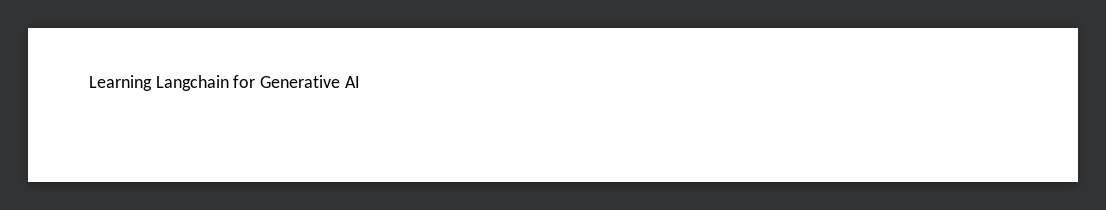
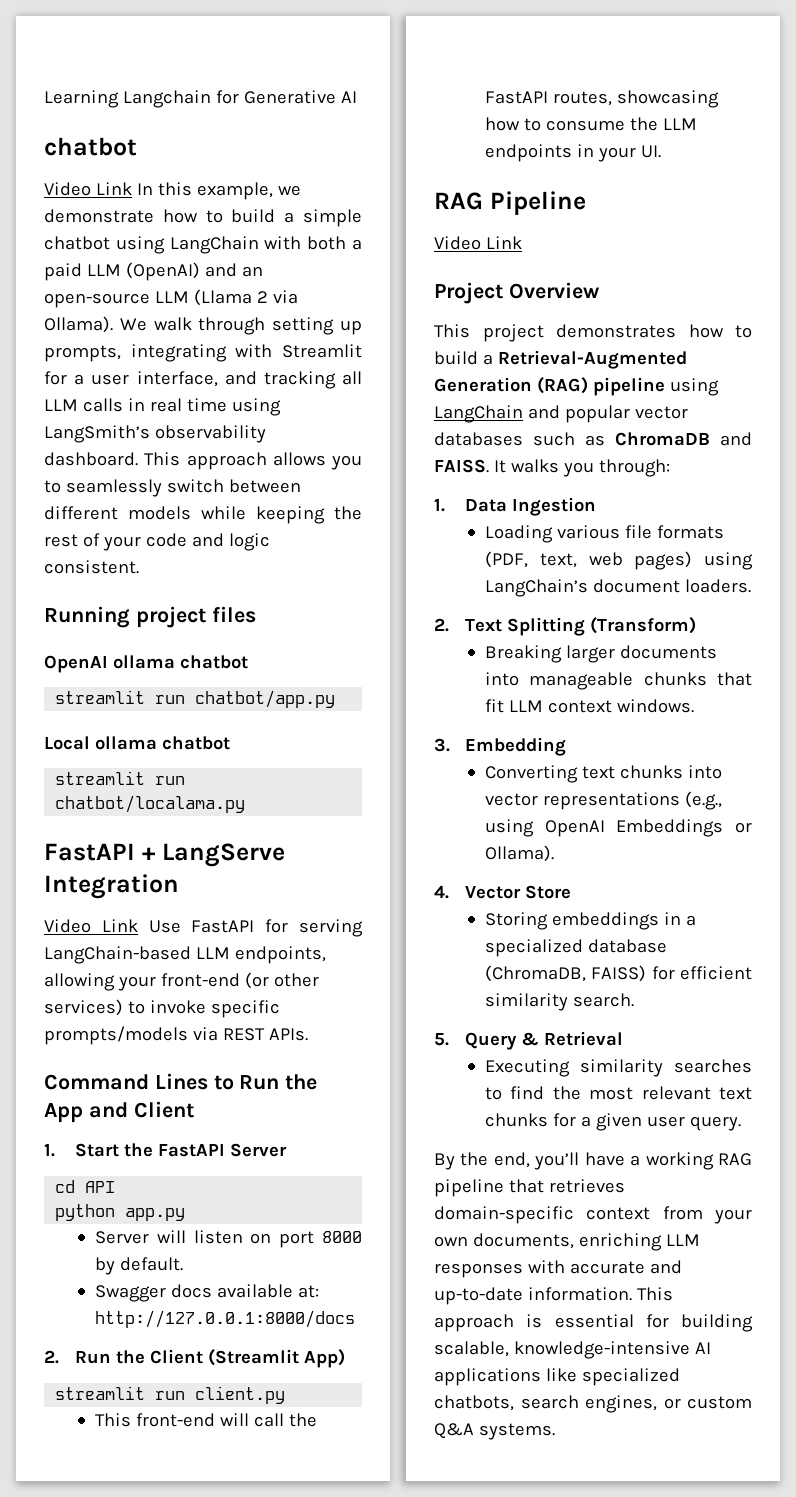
  Learning Langchain for Generative AI
+ chatbot
+ Video Link In this example, we demonstrate how to build a simple chatbot using LangChain with both a paid LLM (OpenAI) and an open-source LLM (Llama 2 via Ollama). We walk through setting up prompts, integrating with Streamlit for a user interface, and tracking all LLM calls in real time using LangSmith’s observability dashboard. This approach allows you to seamlessly switch between different models while keeping the rest of your code and logic consistent.
+ Running project files
+ OpenAI ollama chatbot
+ streamlit run chatbot/app.py
+ Local ollama chatbot
+ streamlit run chatbot/localama.py
+ FastAPI + LangServe Integration
+ Video Link Use FastAPI for serving LangChain-based LLM endpoints, allowing your front-end (or other services) to invoke specific prompts/models via REST APIs.
+ Command Lines to Run the App and Client
+ 1. Start the FastAPI Server
+ cd API
+ python app.py
+ Server will listen on port 8000 by default.
+ Swagger docs available at: http://127.0.0.1:8000/docs
+ 2. Run the Client (Streamlit App)
+ streamlit run client.py
+ This front-end will call the FastAPI routes, showcasing how to consume the LLM endpoints in your UI.
+ RAG Pipeline
+ Video Link
+ Project Overview
+ This project demonstrates how to build a Retrieval-Augmented Generation (RAG) pipeline using LangChain and popular vector databases such as ChromaDB and FAISS. It walks you through:
+ 1. Data Ingestion
+ Loading various file formats (PDF, text, web pages) using LangChain’s document loaders.
+ 2. Text Splitting (Transform)
+ Breaking larger documents into manageable chunks that fit LLM context windows.
+ 3. Embedding
+ Converting text chunks into vector representations (e.g., using OpenAI Embeddings or Ollama).
+ 4. Vector Store
+ Storing embeddings in a specialized database (ChromaDB, FAISS) for efficient similarity search.
+ 5. Query & Retrieval
+ Executing similarity searches to find the most relevant text chunks for a given user query.
+ By the end, you’ll have a working RAG pipeline that retrieves domain-specific context from your own documents, enriching LLM responses with accurate and up-to-date information. This approach is essential for building scalable, knowledge-intensive AI applications like specialized chatbots, search engines, or custom Q&A systems.

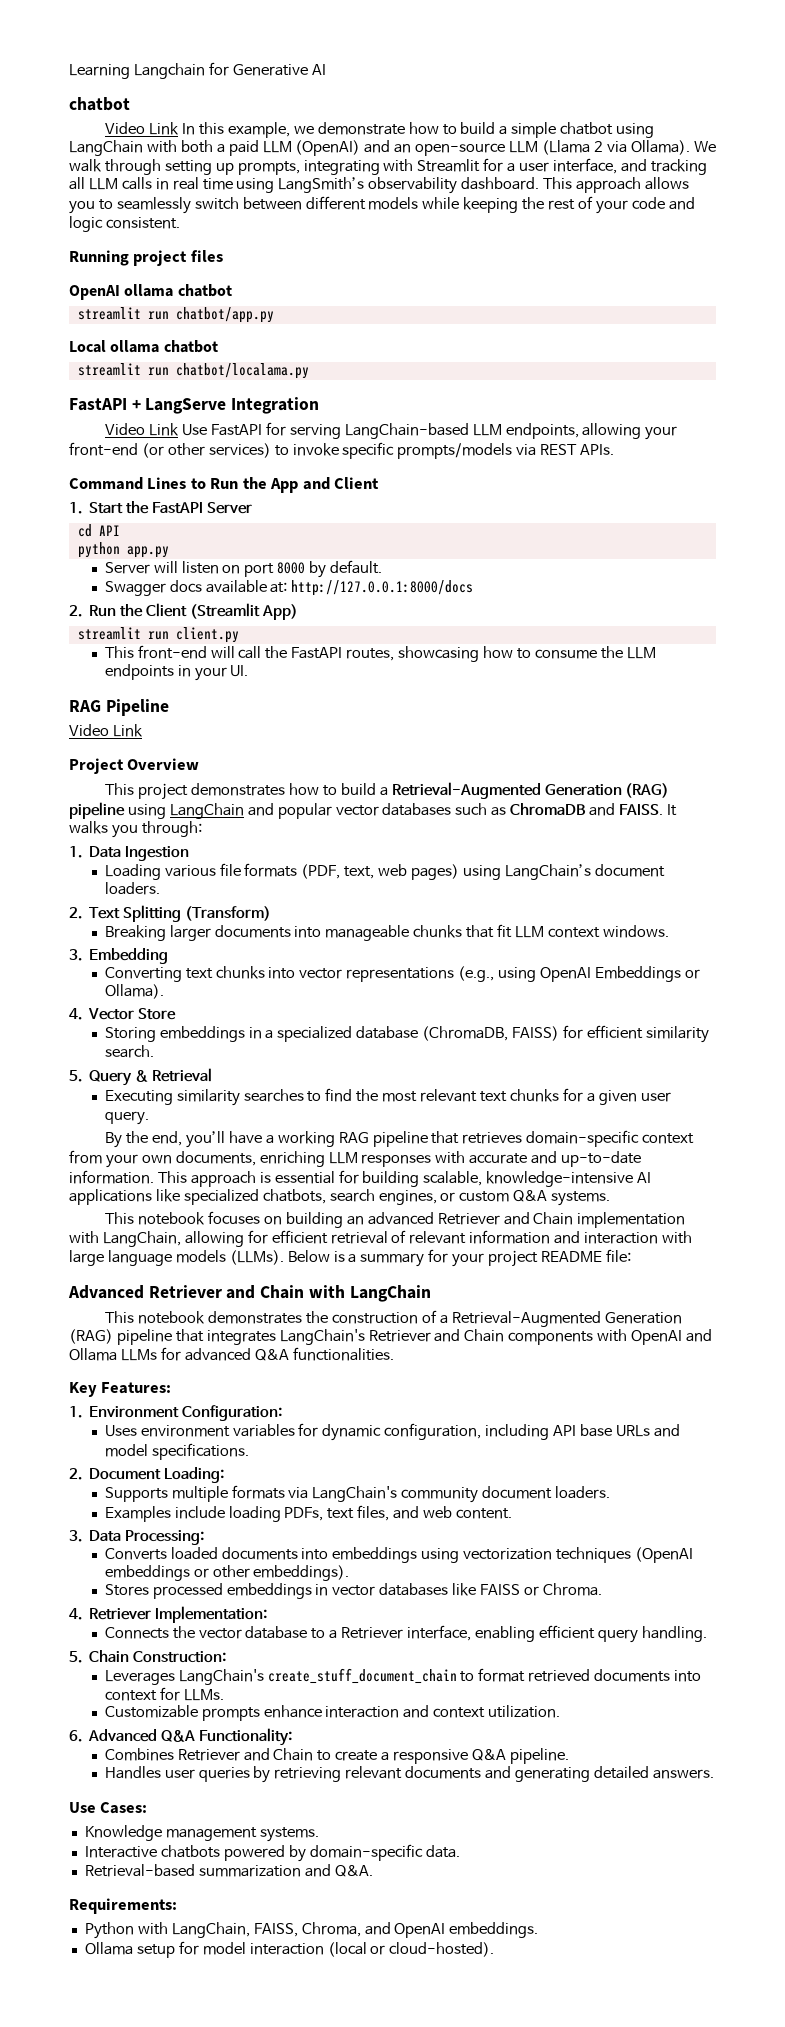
+ This notebook focuses on building an advanced Retriever and Chain implementation with LangChain, allowing for efficient retrieval of relevant information and interaction with large language models (LLMs). Below is a summary for your project README file:
+ Advanced Retriever and Chain with LangChain
+ This notebook demonstrates the construction of a Retrieval-Augmented Generation (RAG) pipeline that integrates LangChain's Retriever and Chain components with OpenAI and Ollama LLMs for advanced Q&A functionalities.
+ Key Features:
+ 1. Environment Configuration:
+ Uses environment variables for dynamic configuration, including API base URLs and model specifications.
+ 2. Document Loading:
+ Supports multiple formats via LangChain's community document loaders.
+ Examples include loading PDFs, text files, and web content.
+ 3. Data Processing:
+ Converts loaded documents into embeddings using vectorization techniques (OpenAI embeddings or other embeddings).
+ Stores processed embeddings in vector databases like FAISS or Chroma.
+ 4. Retriever Implementation:
+ Connects the vector database to a Retriever interface, enabling efficient query handling.
+ 5. Chain Construction:
+ Leverages LangChain's create_stuff_document_chain to format retrieved documents into context for LLMs.
+ Customizable prompts enhance interaction and context utilization.
+ 6. Advanced Q&A Functionality:
+ Combines Retriever and Chain to create a responsive Q&A pipeline.
+ Handles user queries by retrieving relevant documents and generating detailed answers.
+ Use Cases:
+ Knowledge management systems.
+ Interactive chatbots powered by domain-specific data.
+ Retrieval-based summarization and Q&A.
+ Requirements:
+ Python with LangChain, FAISS, Chroma, and OpenAI embeddings.
+ Ollama setup for model interaction (local or cloud-hosted).

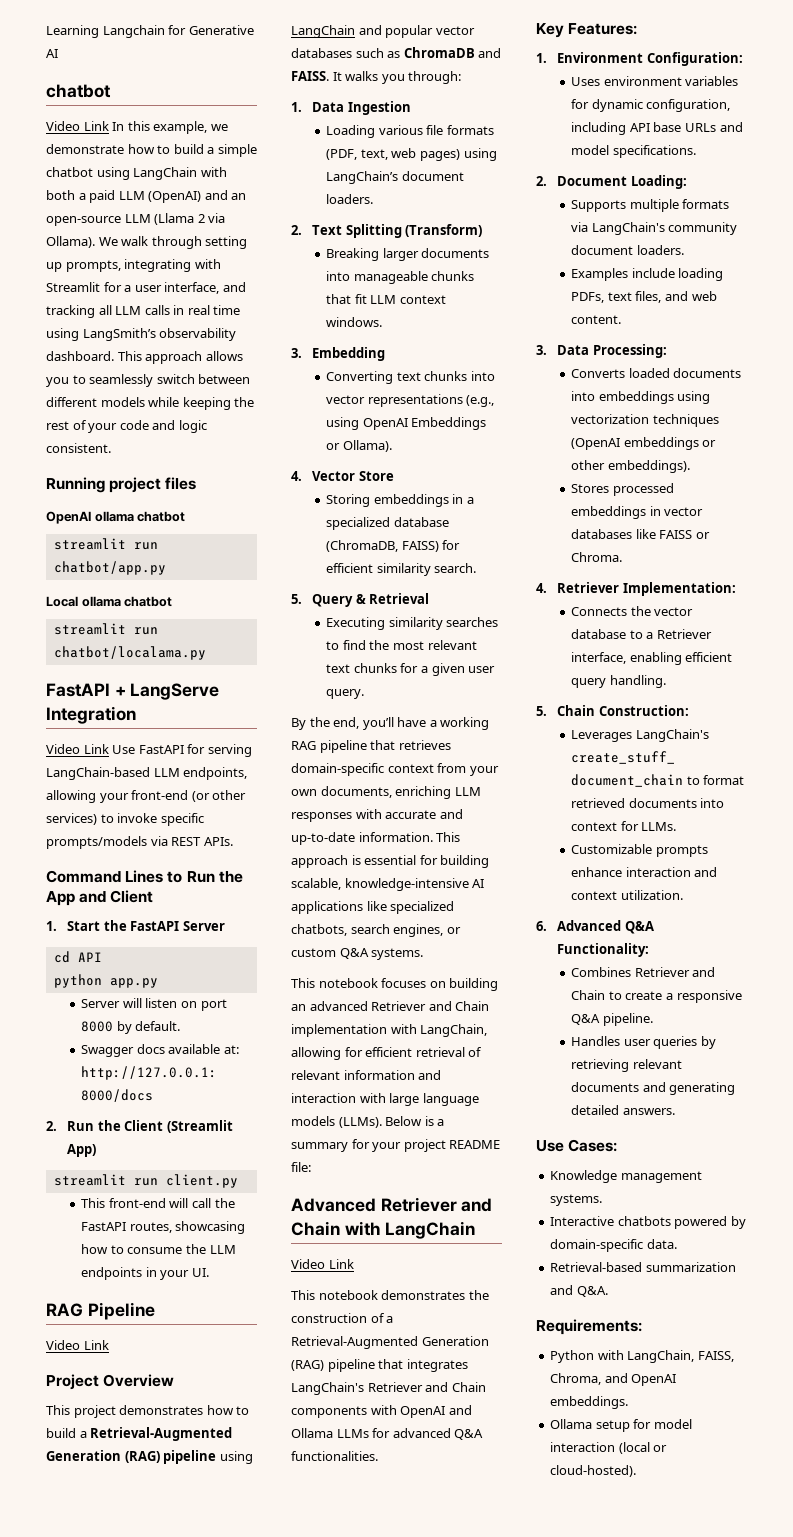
  Advanced Retriever and Chain with LangChain
+ Video Link

